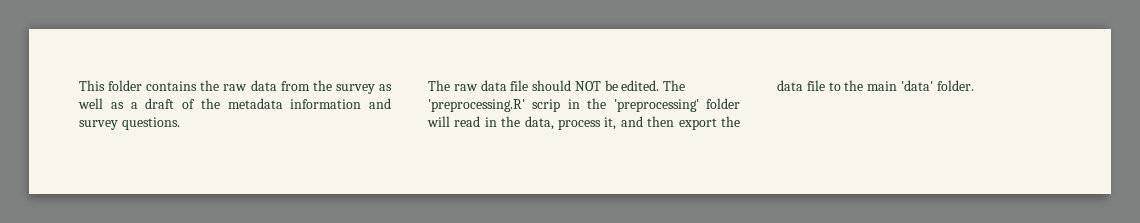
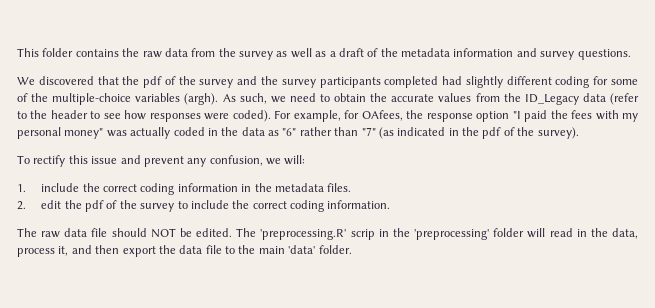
+ We discovered that the pdf of the survey and the survey participants completed had slightly different coding for some of the multiple-choice variables (argh). As such, we need to obtain the accurate values from the ID_Legacy data (refer to the header to see how responses were coded). For example, for OAfees, the response option "I paid the fees with my personal money" was actually coded in the data as "6" rather than "7" (as indicated in the pdf of the survey).
+ To rectify this issue and prevent any confusion, we will:
+ 1. include the correct coding information in the metadata files.
+ 2. edit the pdf of the survey to include the correct coding information.

